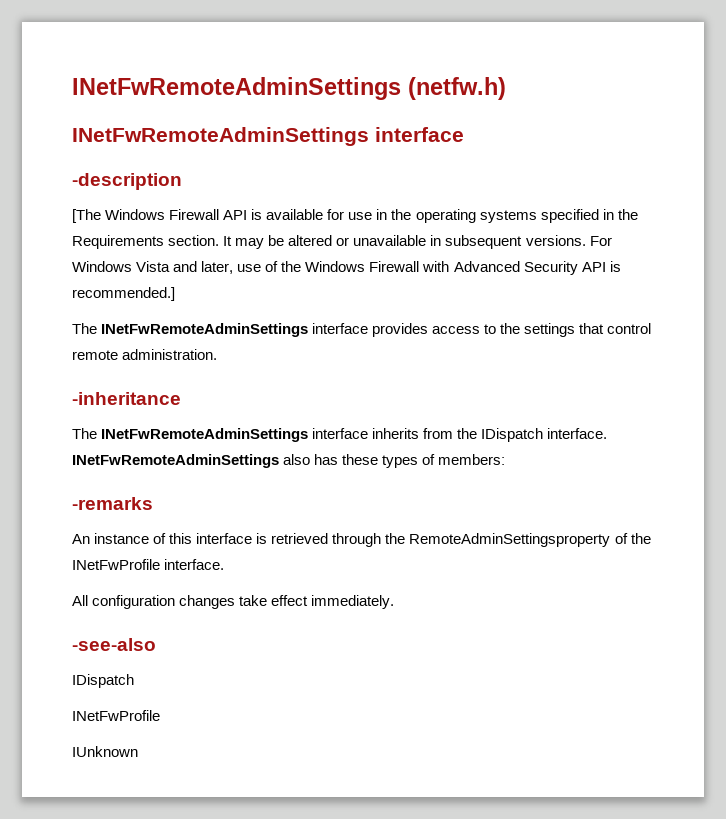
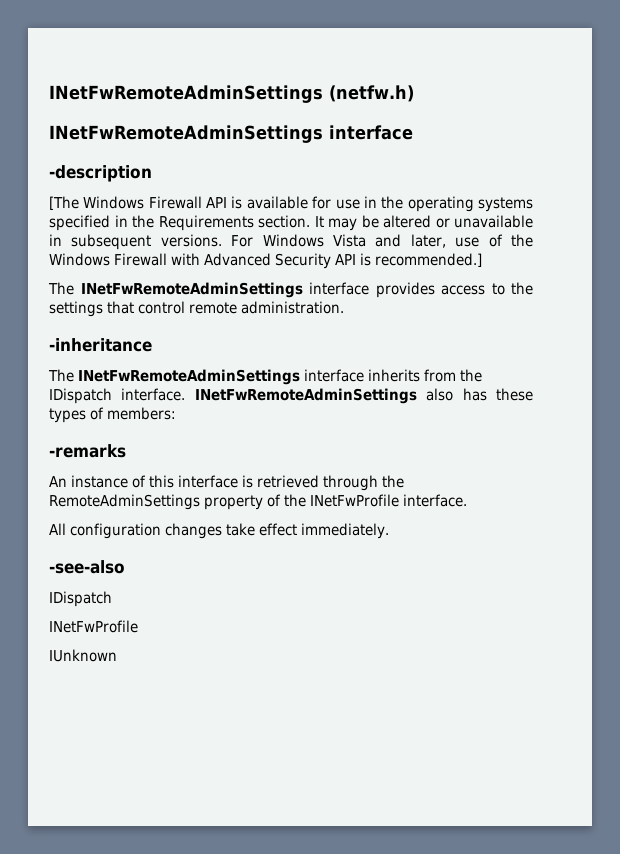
- An instance of this interface is retrieved through the RemoteAdminSettingsproperty of the INetFwProfile interface.
+ An instance of this interface is retrieved through the RemoteAdminSettings property of the INetFwProfile interface.

